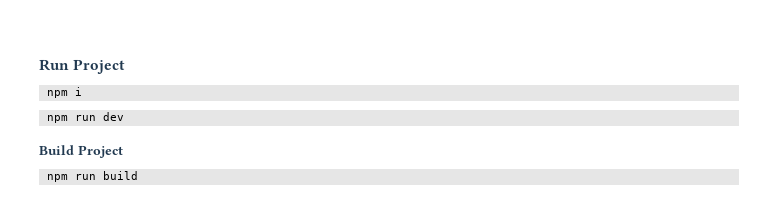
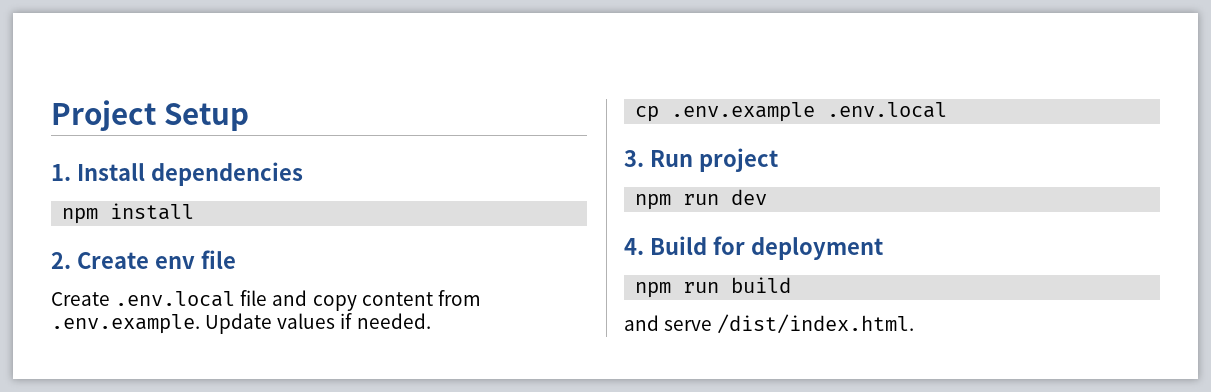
- Run Project
- npm i
+ Project Setup
+ 1. Install dependencies
+ npm install
+ 2. Create env file
+ Create .env.local file and copy content from .env.example. Update values if needed.
+ cp .env.example .env.local
+ 3. Run project
- Build Project
+ 4. Build for deployment
+ and serve /dist/index.html.

